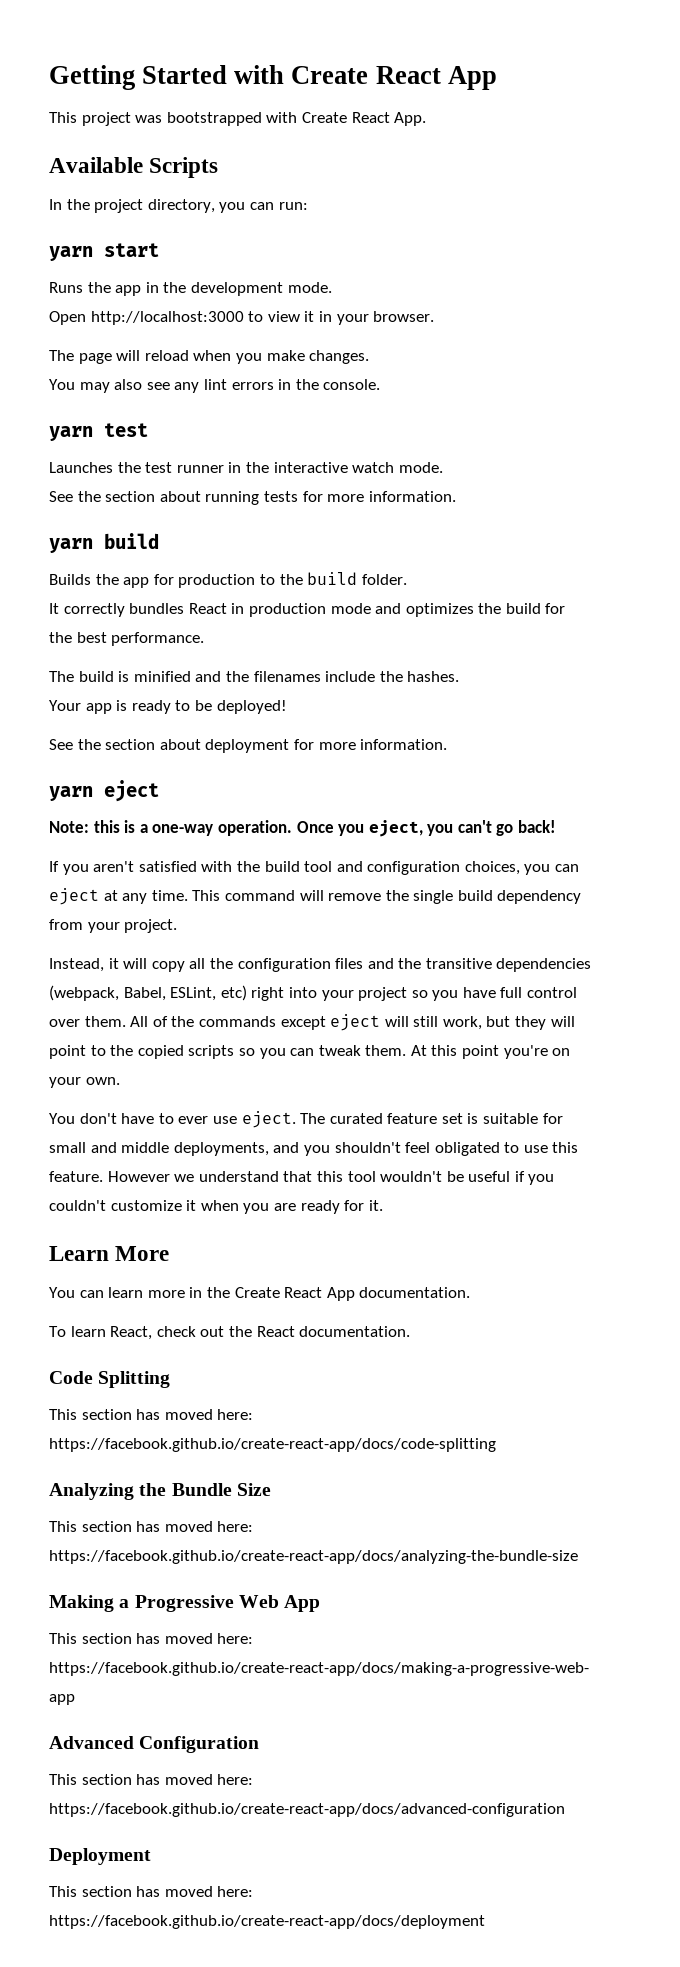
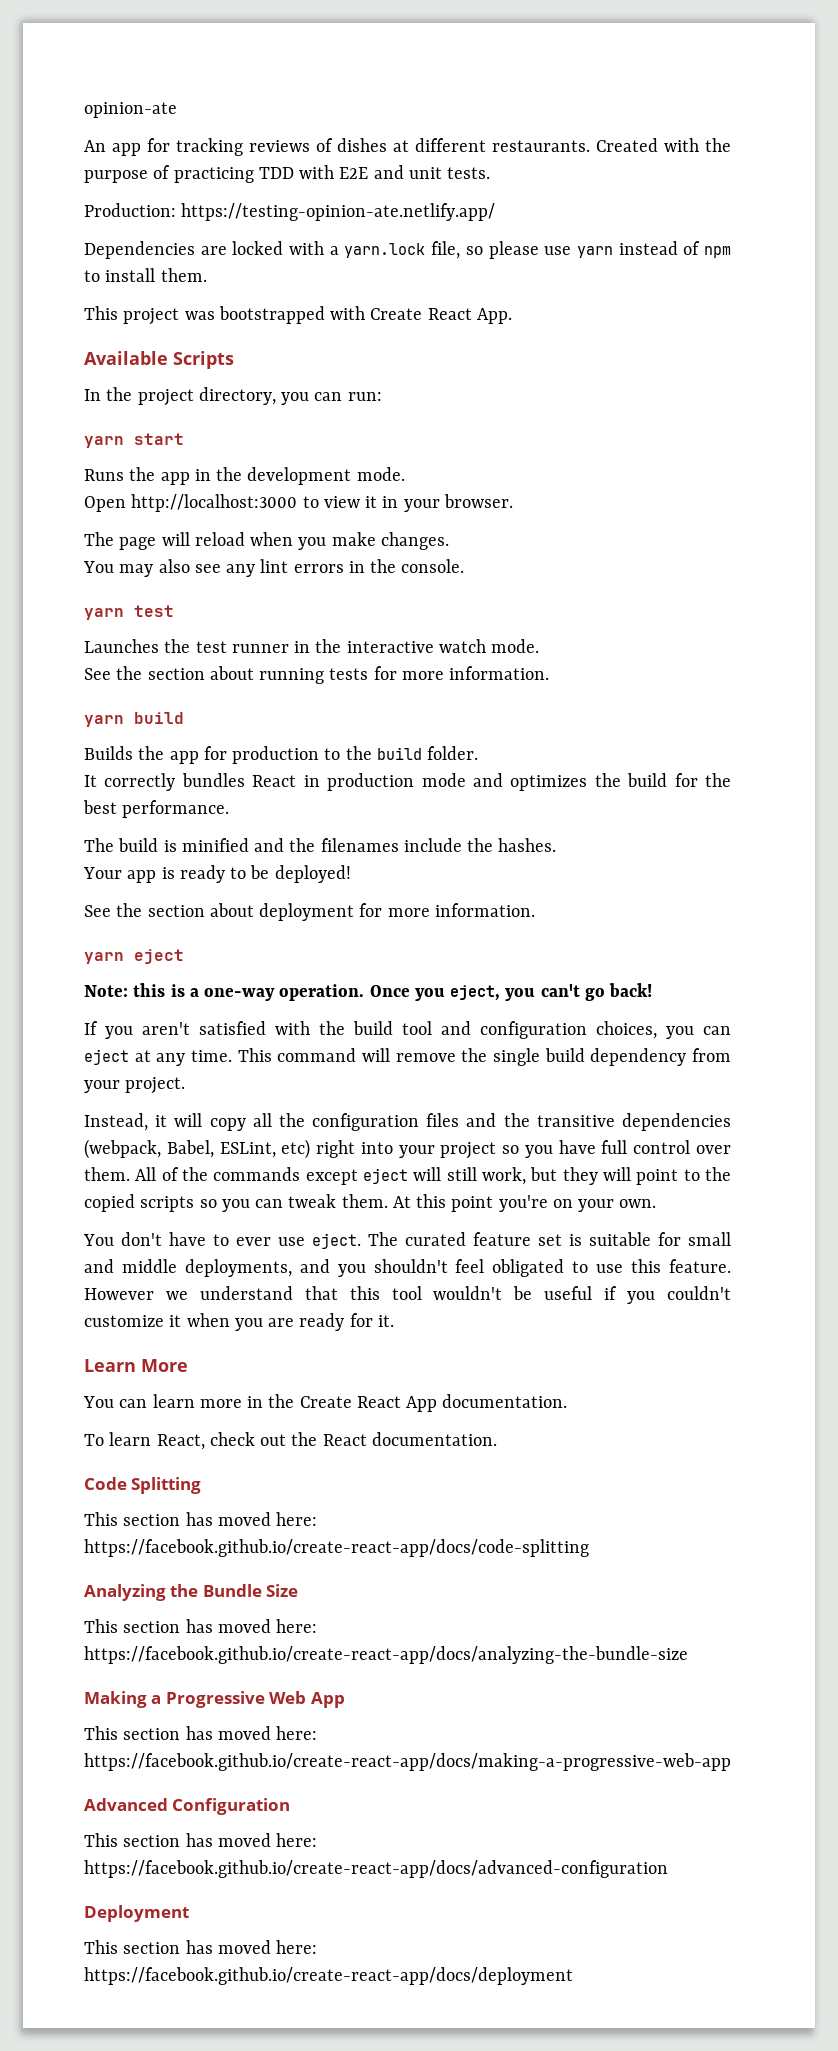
- Getting Started with Create React App
+ opinion-ate
+ An app for tracking reviews of dishes at different restaurants. Created with the purpose of practicing TDD with E2E and unit tests.
+ Production: https://testing-opinion-ate.netlify.app/
+ Dependencies are locked with a yarn.lock file, so please use yarn instead of npm to install them.

